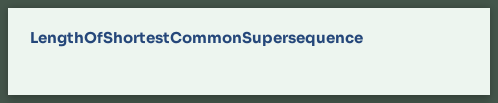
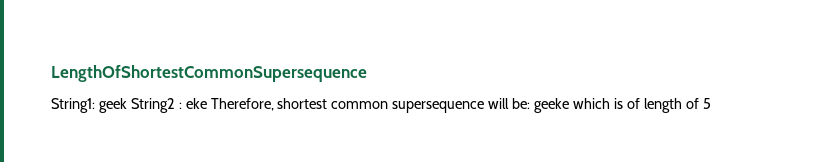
+ String1: geek String2 : eke Therefore, shortest common supersequence will be: geeke which is of length of 5

